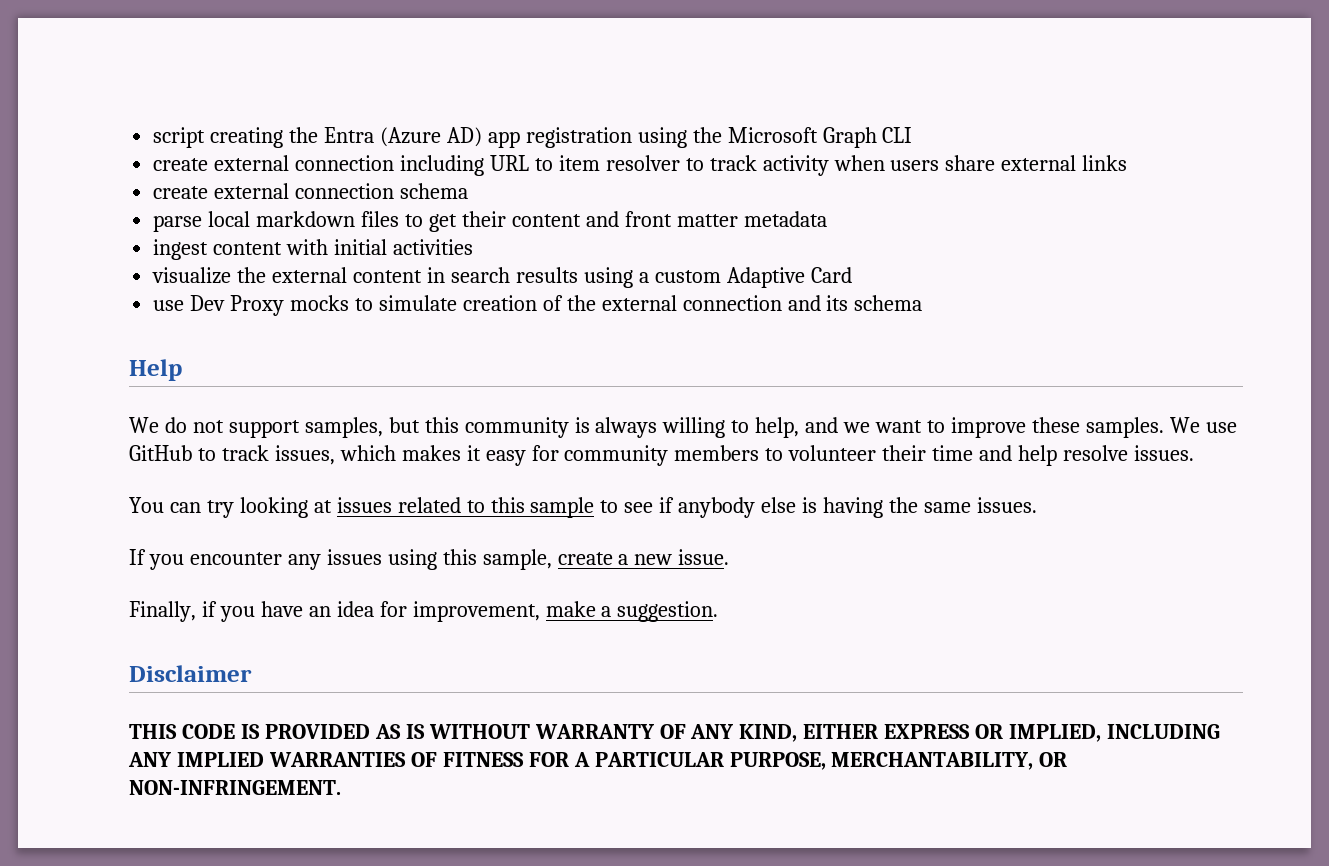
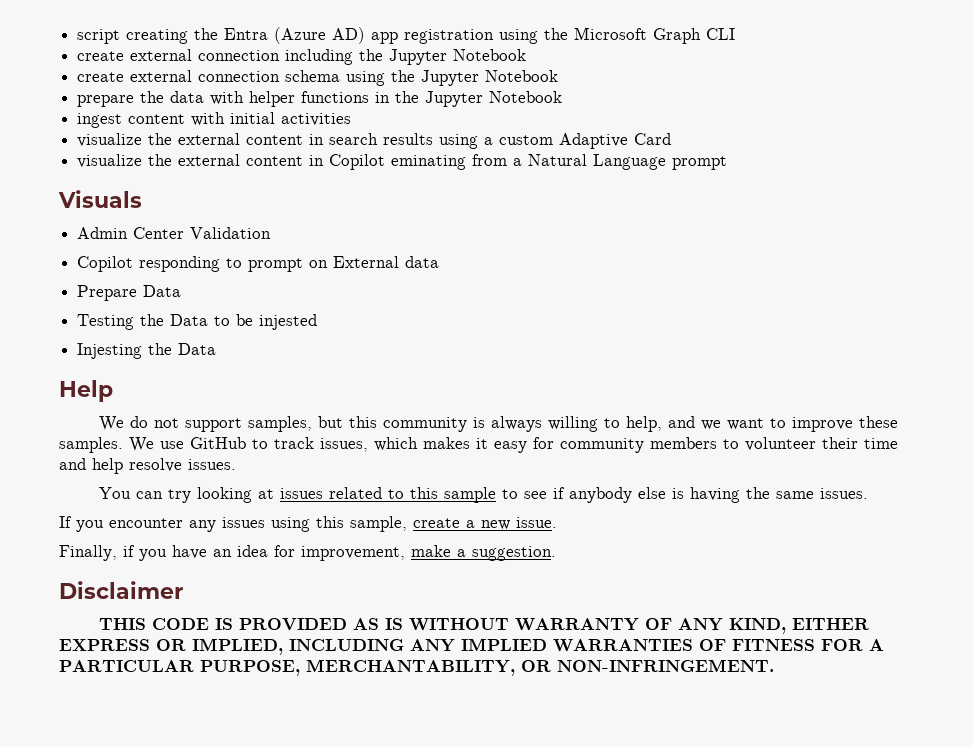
- create external connection including URL to item resolver to track activity when users share external links
- create external connection schema
- parse local markdown files to get their content and front matter metadata
+ create external connection including the Jupyter Notebook
+ create external connection schema using the Jupyter Notebook
+ prepare the data with helper functions in the Jupyter Notebook
- use Dev Proxy mocks to simulate creation of the external connection and its schema
+ visualize the external content in Copilot eminating from a Natural Language prompt
+ Visuals
+ Admin Center Validation
+ Copilot responding to prompt on External data
+ Prepare Data
+ Testing the Data to be injested
+ Injesting the Data

